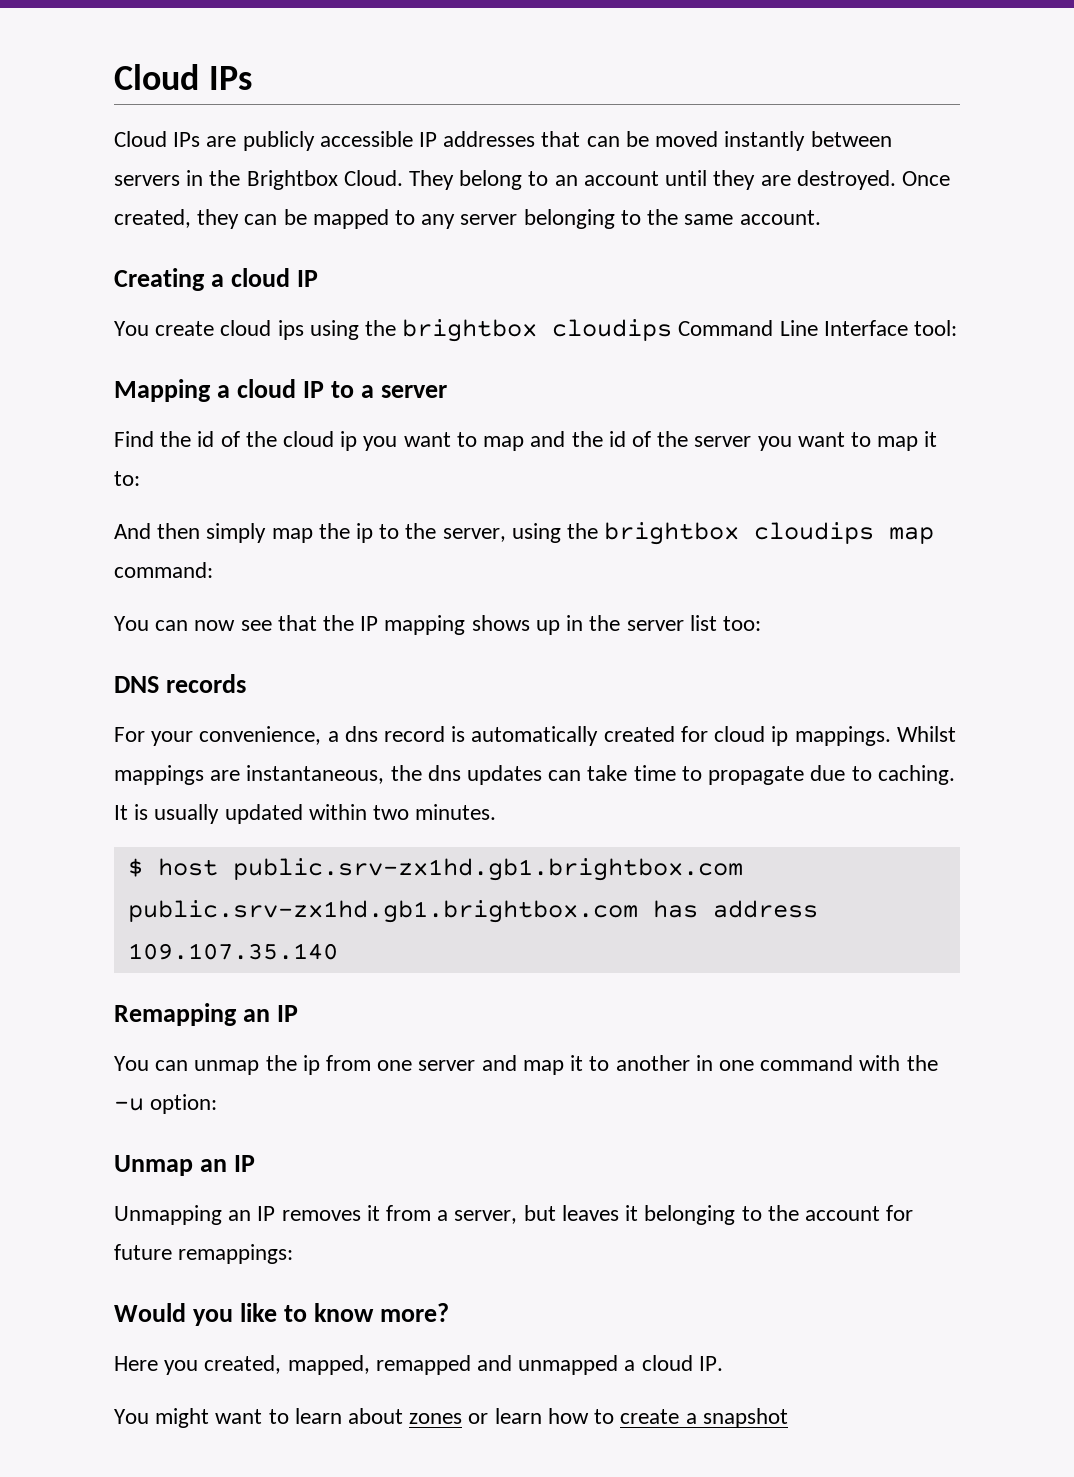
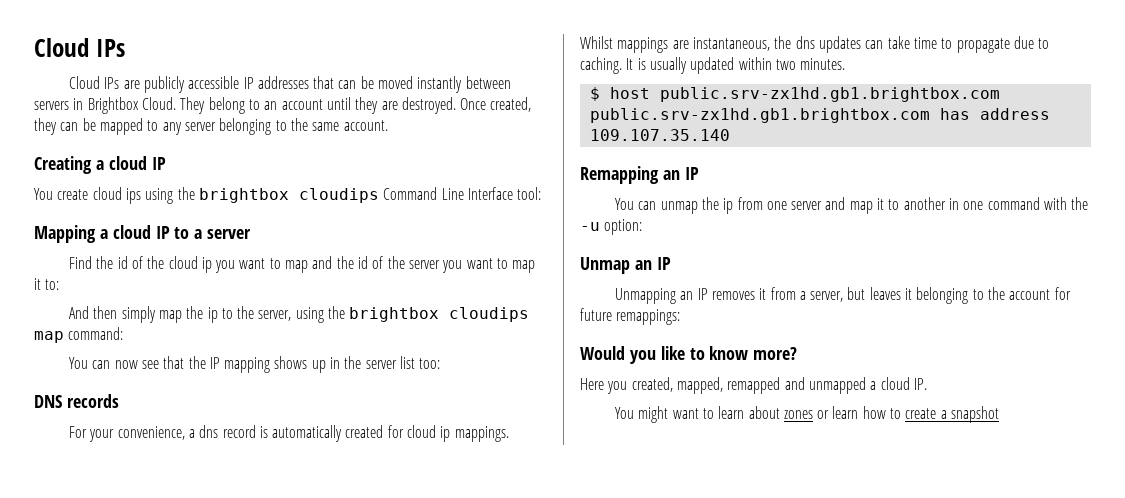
- Cloud IPs are publicly accessible IP addresses that can be moved instantly between servers in the Brightbox Cloud.
+ Cloud IPs are publicly accessible IP addresses that can be moved instantly between servers in Brightbox Cloud.

